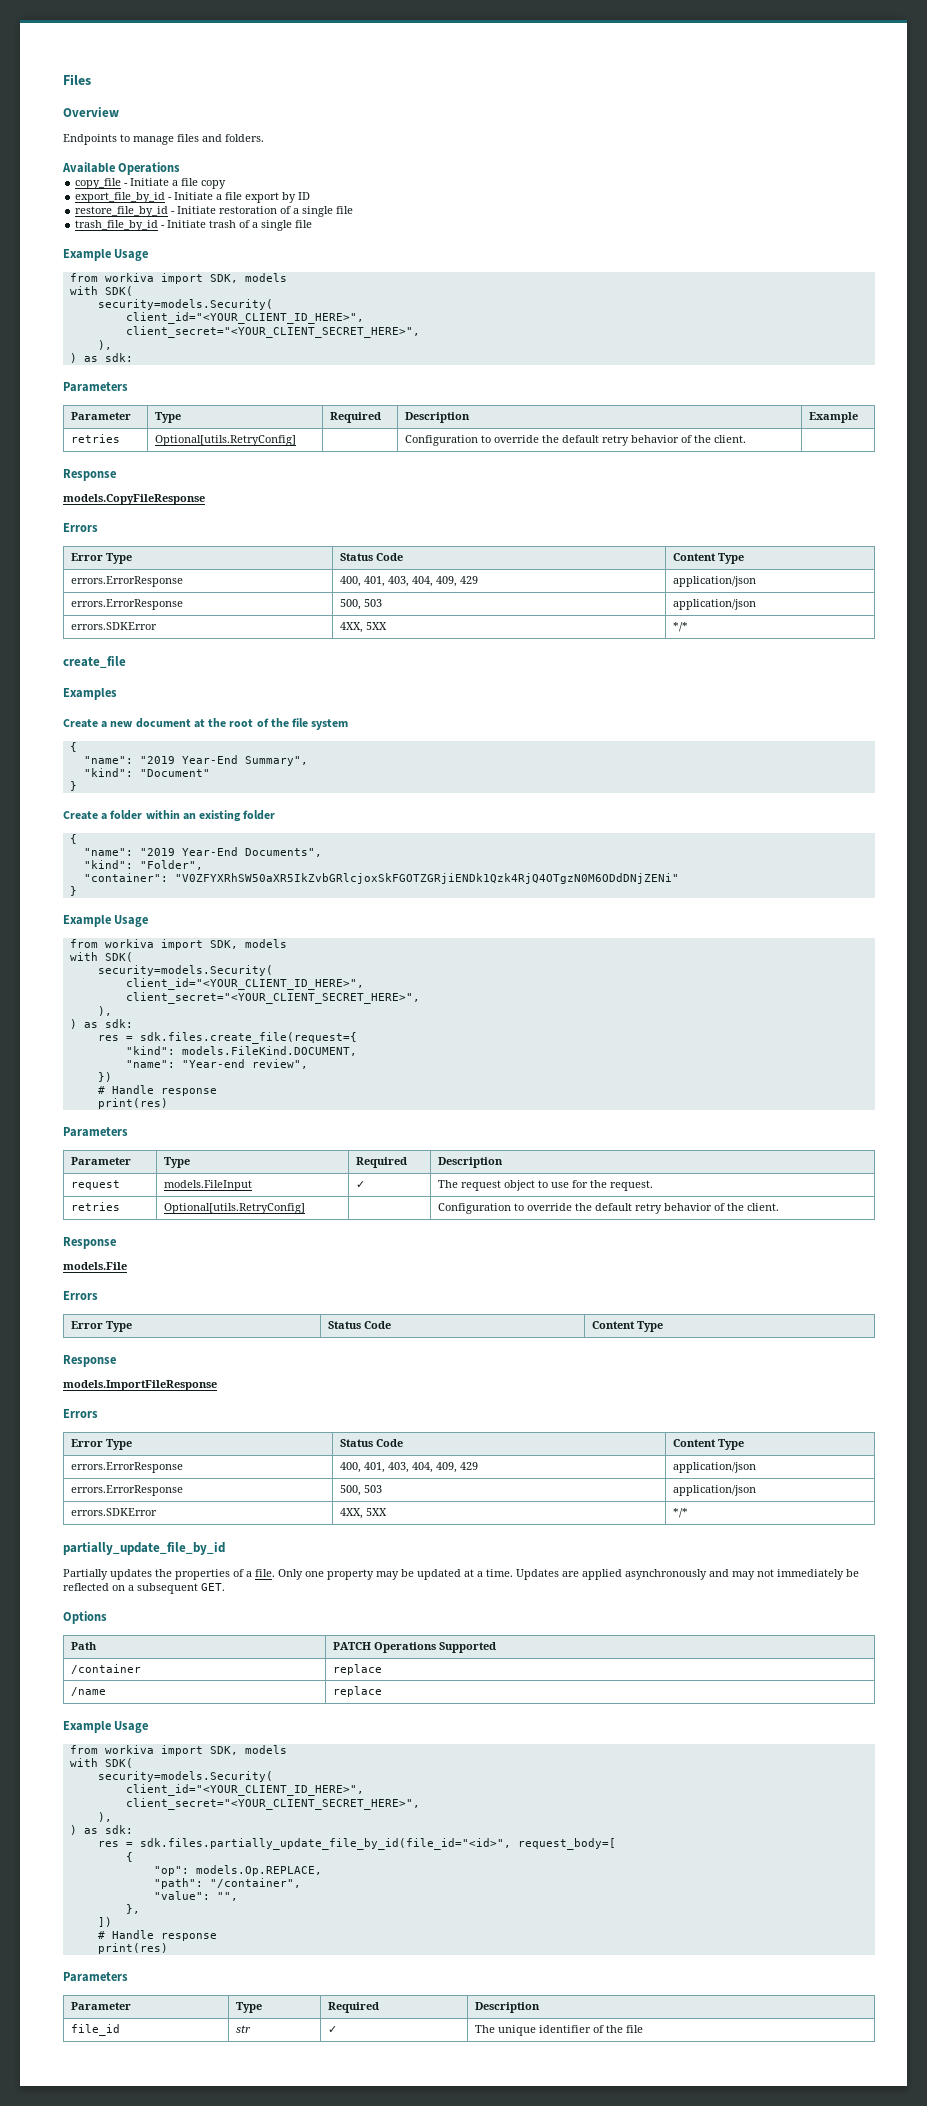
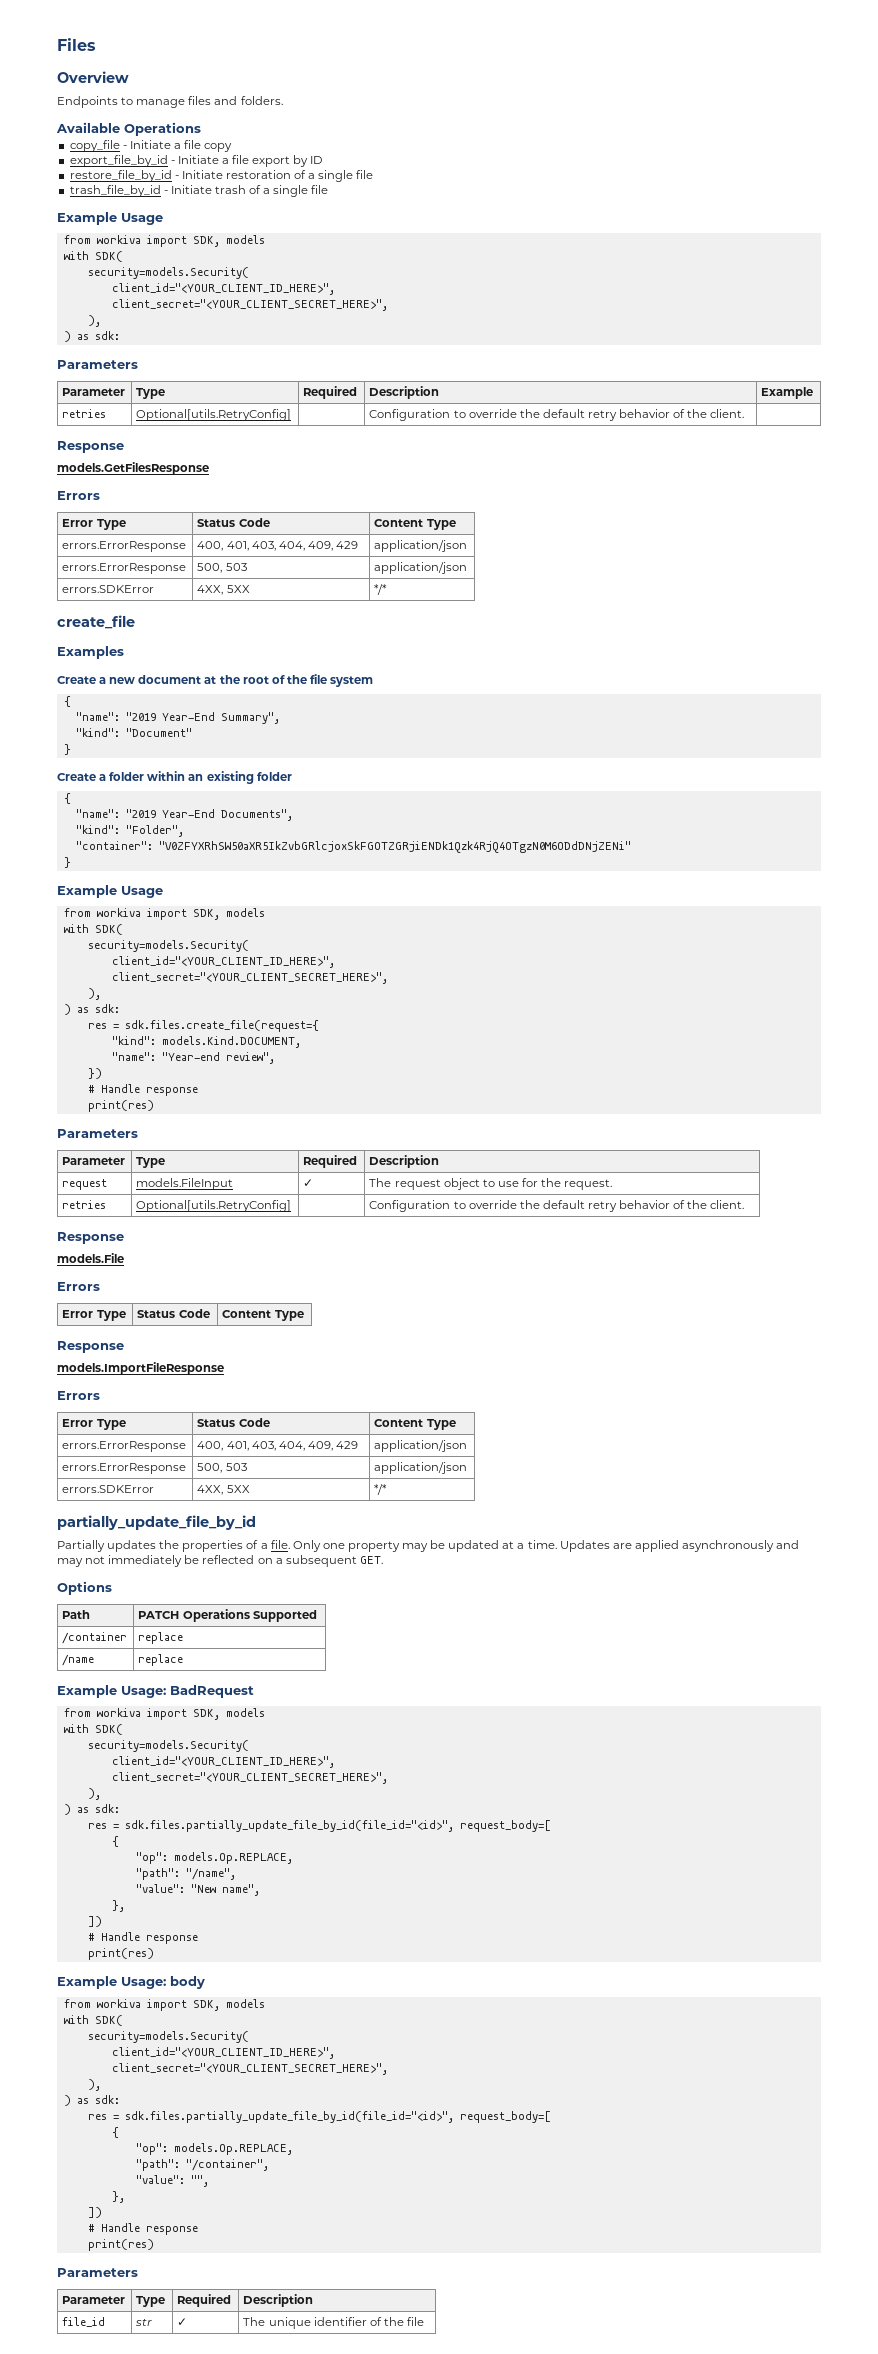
- models.CopyFileResponse
+ models.GetFilesResponse
- "kind": models.FileKind.DOCUMENT,
+ "kind": models.Kind.DOCUMENT,
  /name | replace
- Example Usage
+ Example Usage: BadRequest
+ from workiva import SDK, models
+ with SDK(
+ security=models.Security(
+ client_id="<YOUR_CLIENT_ID_HERE>",
+ client_secret="<YOUR_CLIENT_SECRET_HERE>",
+ ),
+ ) as sdk:
+ res = sdk.files.partially_update_file_by_id(file_id="<id>", request_body=[
+ {
+ "op": models.Op.REPLACE,
+ "path": "/name",
+ "value": "New name",
+ },
+ ])
+ # Handle response
+ print(res)
+ Example Usage: body

